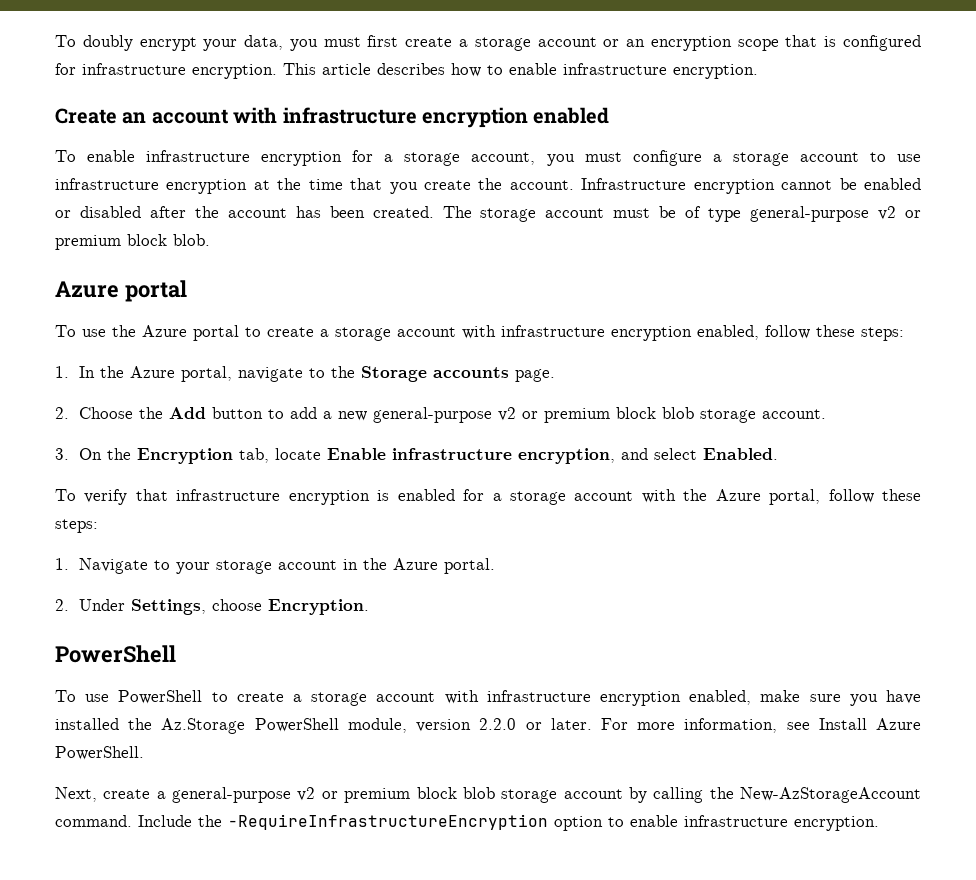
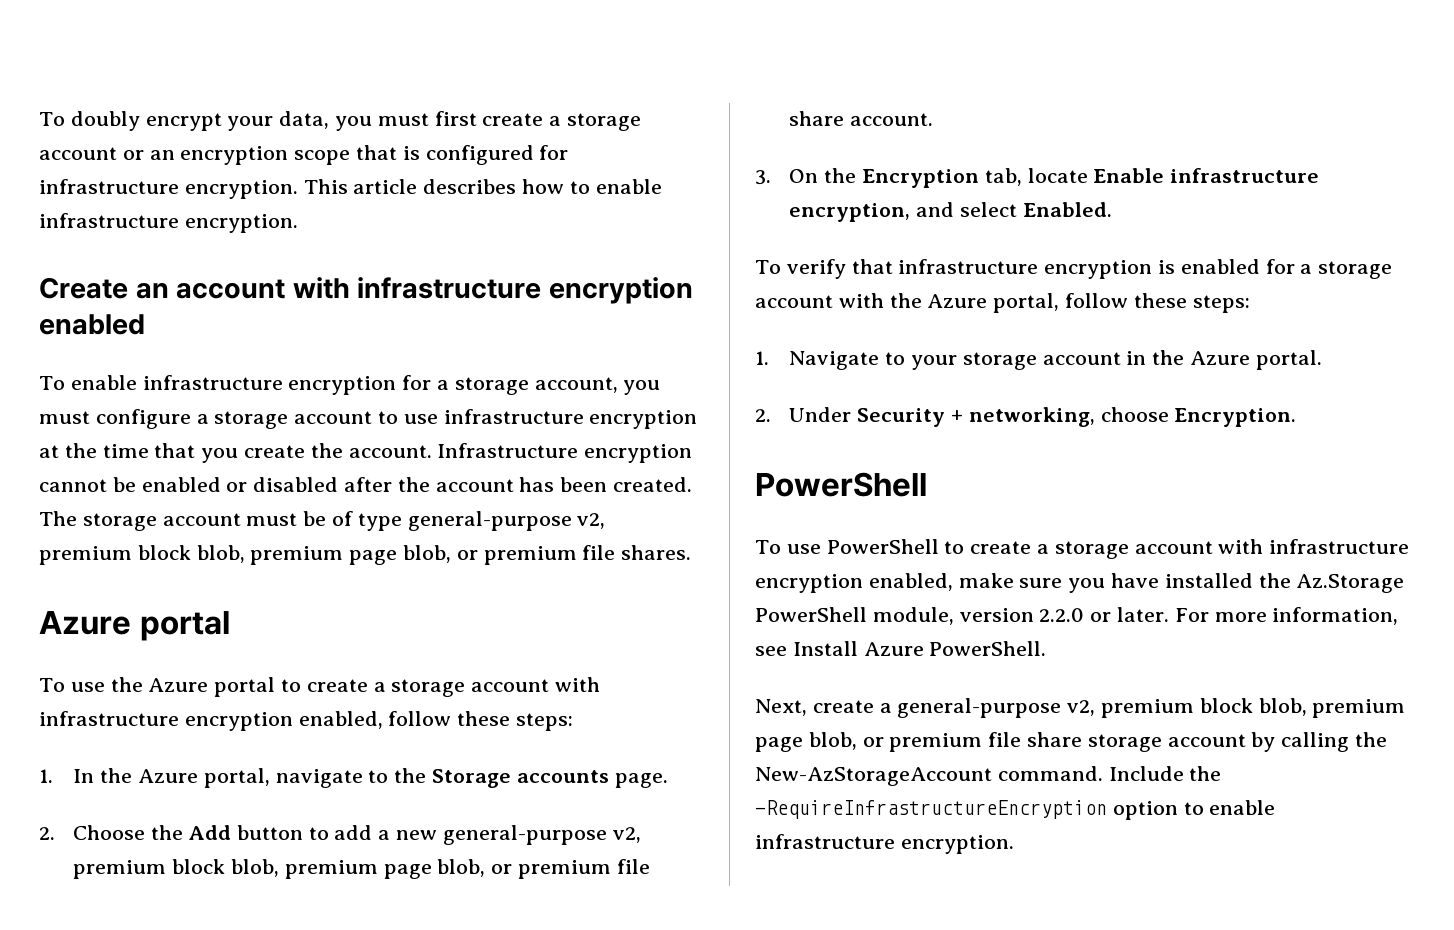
- The storage account must be of type general-purpose v2 or premium block blob.
+ The storage account must be of type general-purpose v2, premium block blob, premium page blob, or premium file shares.
- 2. Choose the Add button to add a new general-purpose v2 or premium block blob storage account.
+ 2. Choose the Add button to add a new general-purpose v2, premium block blob, premium page blob, or premium file share account.
- 2. Under Settings, choose Encryption.
+ 2. Under Security + networking, choose Encryption.
- Next, create a general-purpose v2 or premium block blob storage account by calling the New-AzStorageAccount command.
+ Next, create a general-purpose v2, premium block blob, premium page blob, or premium file share storage account by calling the New-AzStorageAccount command.

